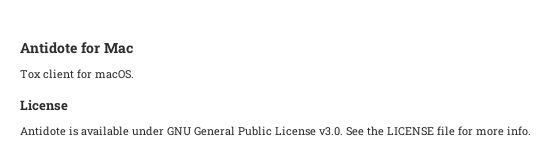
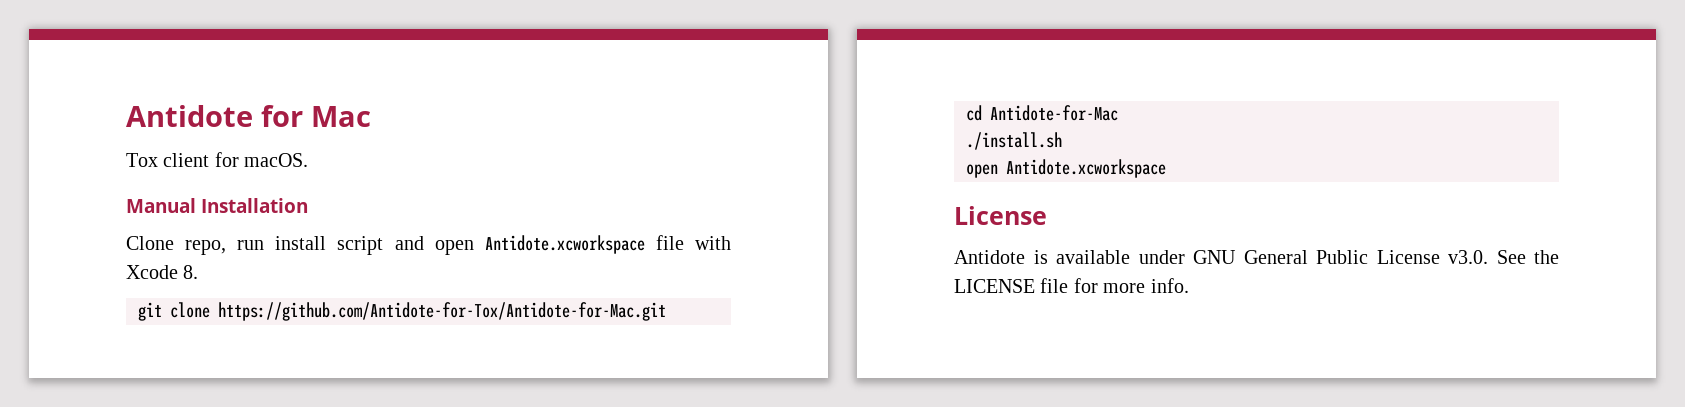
+ Manual Installation
+ Clone repo, run install script and open Antidote.xcworkspace file with Xcode 8.
+ git clone https://github.com/Antidote-for-Tox/Antidote-for-Mac.git
+ cd Antidote-for-Mac
+ ./install.sh
+ open Antidote.xcworkspace

